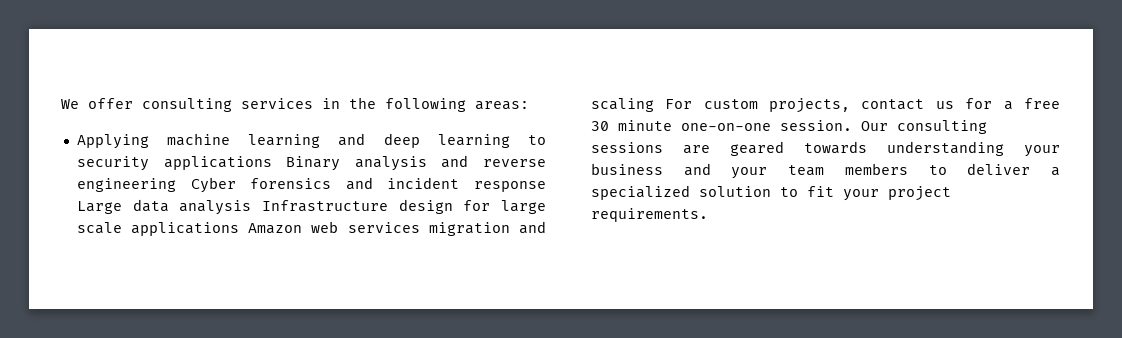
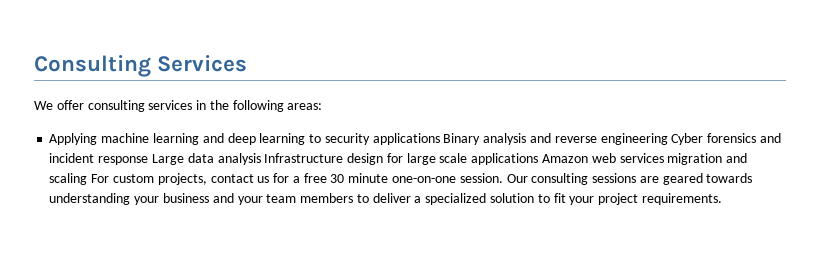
+ Consulting Services

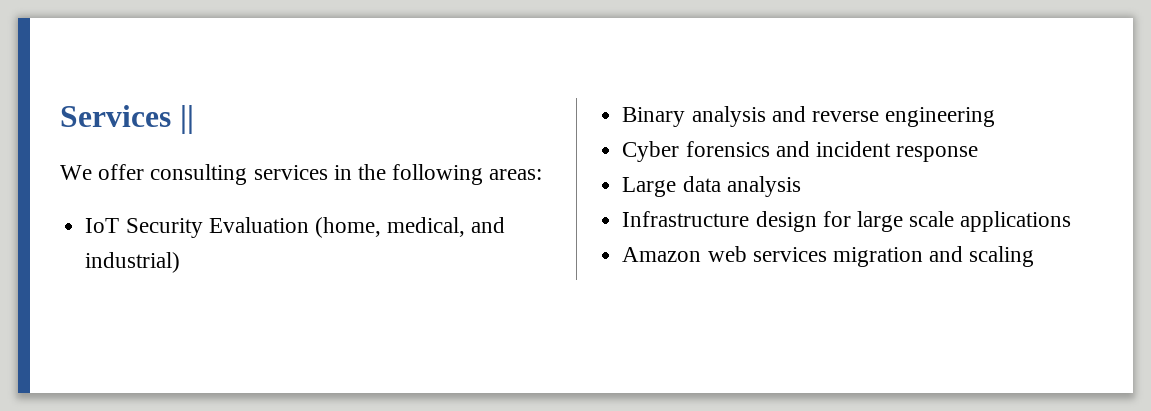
- Consulting Services
+ Services ||
- Applying machine learning and deep learning to security applications Binary analysis and reverse engineering Cyber forensics and incident response Large data analysis Infrastructure design for large scale applications Amazon web services migration and scaling For custom projects, contact us for a free 30 minute one-on-one session. Our consulting sessions are geared towards understanding your business and your team members to deliver a specialized solution to fit your project requirements.
+ IoT Security Evaluation (home, medical, and industrial)
+ Binary analysis and reverse engineering
+ Cyber forensics and incident response
+ Large data analysis
+ Infrastructure design for large scale applications
+ Amazon web services migration and scaling

